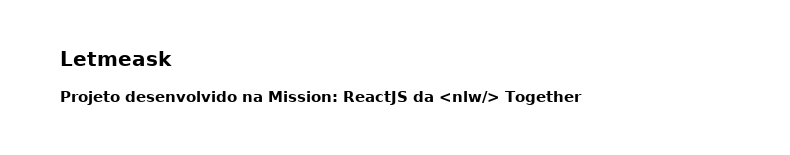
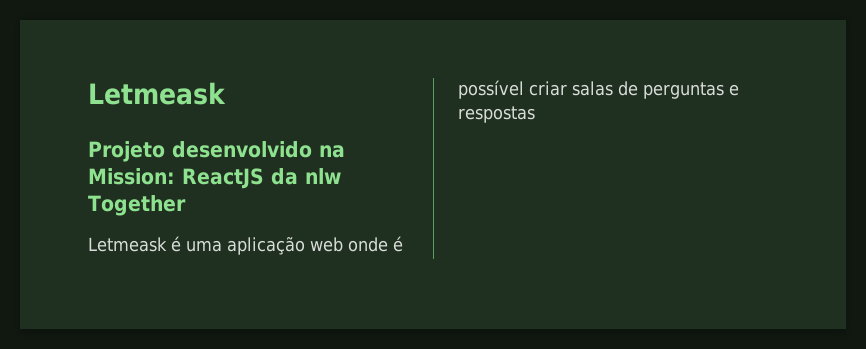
- Projeto desenvolvido na Mission: ReactJS da <nlw/> Together
+ Projeto desenvolvido na Mission: ReactJS da nlw Together
+ Letmeask é uma aplicação web onde é possível criar salas de perguntas e respostas

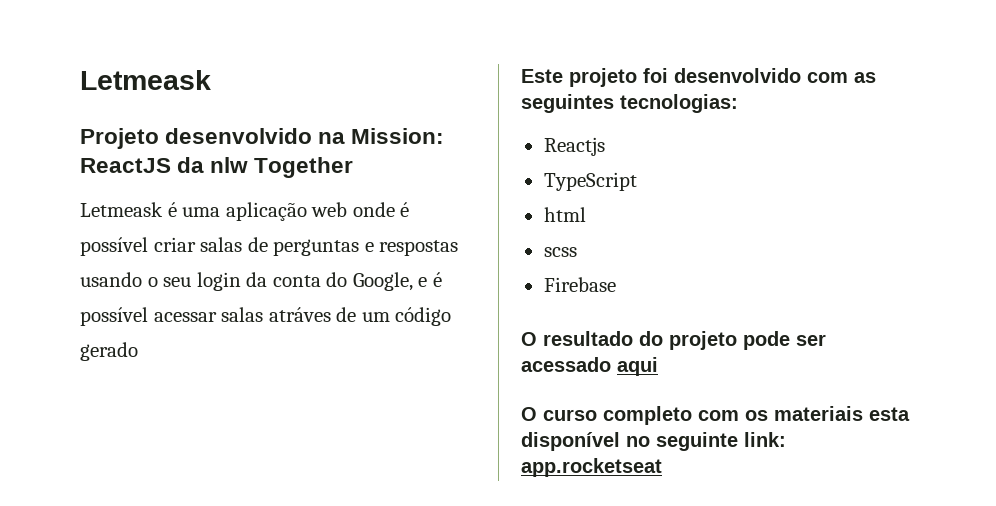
- Letmeask é uma aplicação web onde é possível criar salas de perguntas e respostas
+ Letmeask é uma aplicação web onde é possível criar salas de perguntas e respostas usando o seu login da conta do Google, e é possível acessar salas atráves de um código gerado
+ Este projeto foi desenvolvido com as seguintes tecnologias:
+ Reactjs
+ TypeScript
+ html
+ scss
+ Firebase
+ O resultado do projeto pode ser acessado aqui
+ O curso completo com os materiais esta disponível no seguinte link: app.rocketseat

